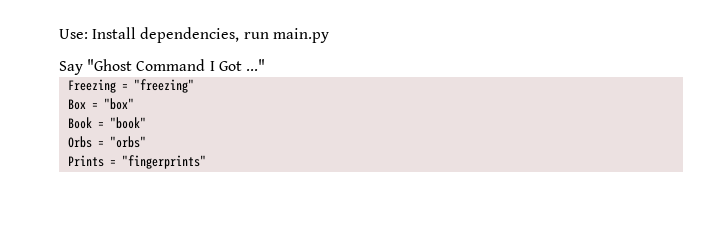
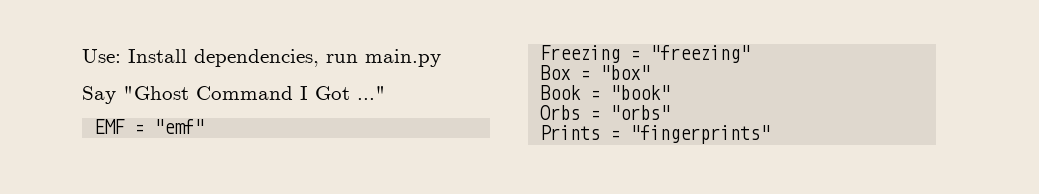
+ EMF = "emf"

